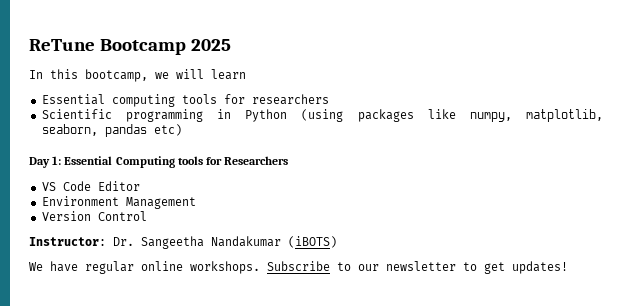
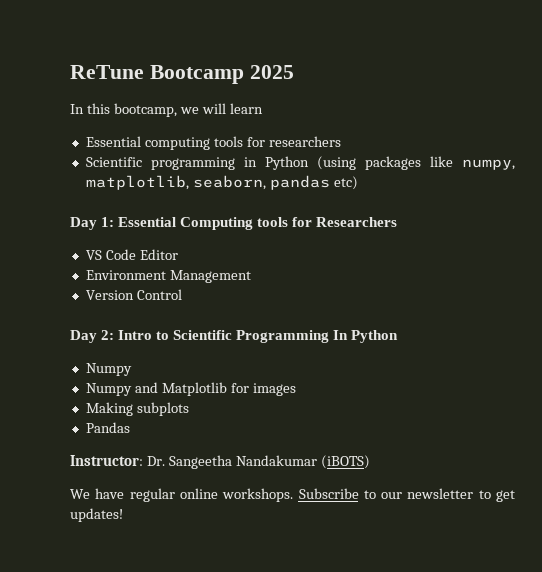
+ Day 2: Intro to Scientific Programming In Python
+ Numpy
+ Numpy and Matplotlib for images
+ Making subplots
+ Pandas

